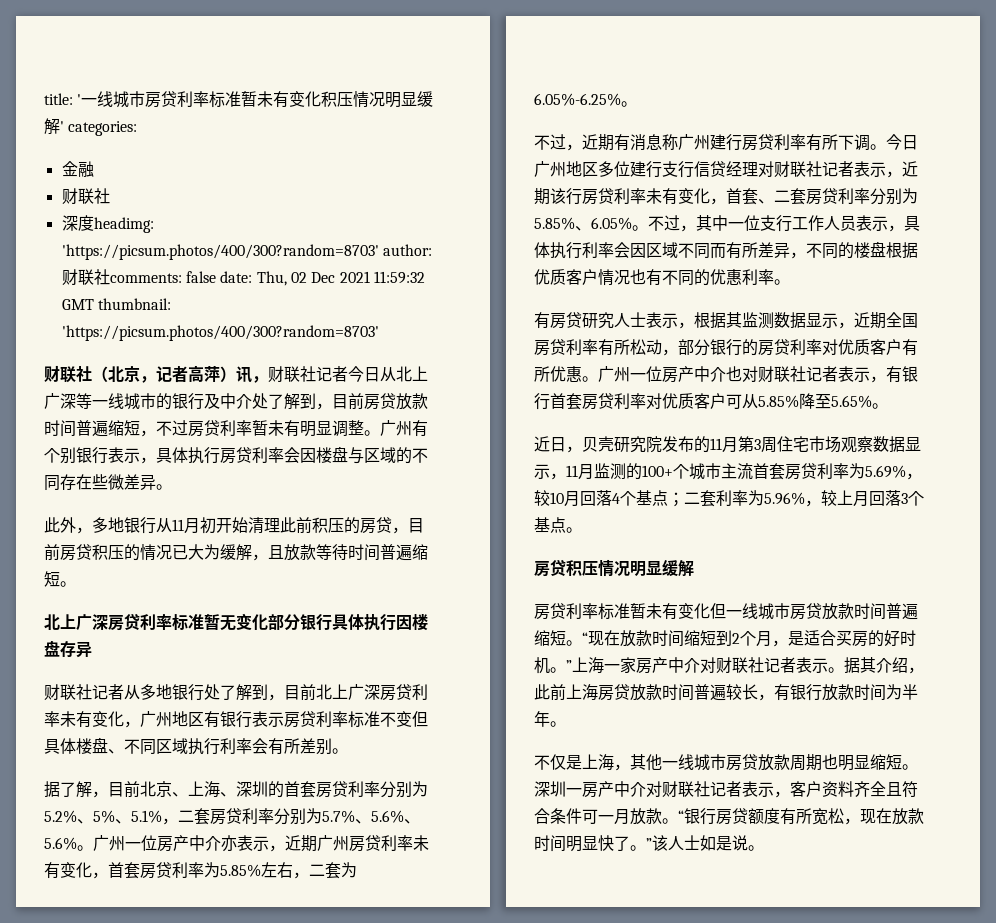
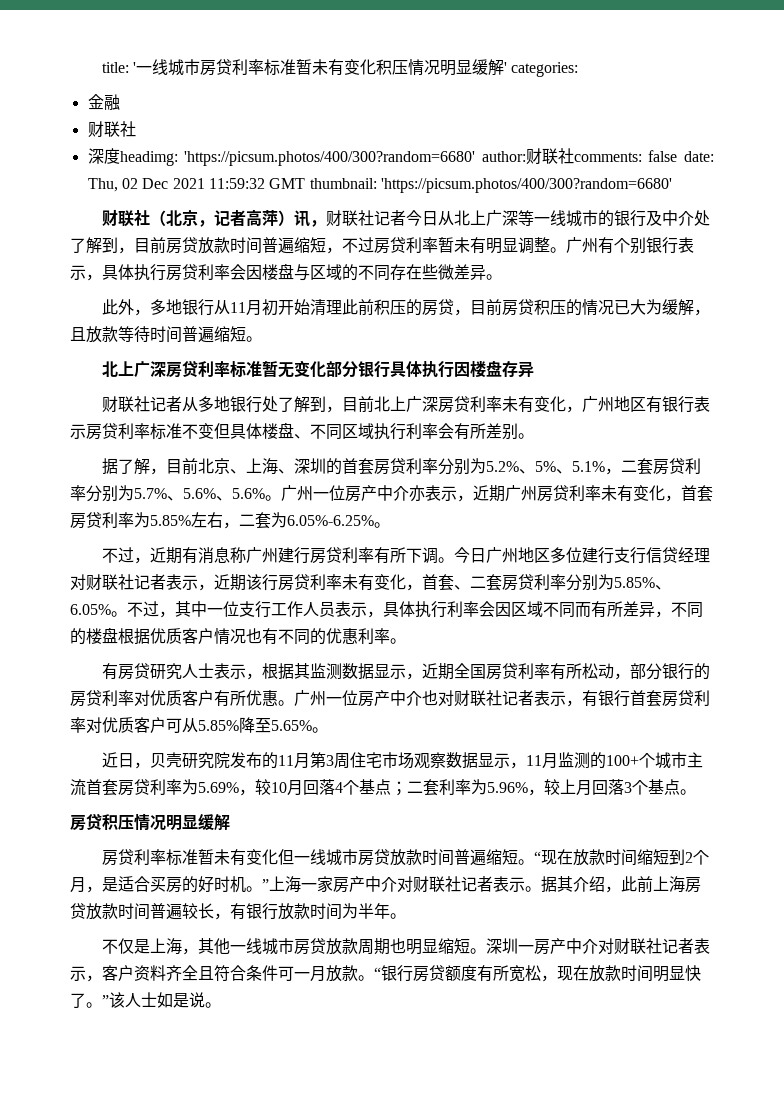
- 深度headimg: 'https://picsum.photos/400/300?random=8703' author:财联社comments: false date: Thu, 02 Dec 2021 11:59:32 GMT thumbnail: 'https://picsum.photos/400/300?random=8703'
+ 深度headimg: 'https://picsum.photos/400/300?random=6680' author:财联社comments: false date: Thu, 02 Dec 2021 11:59:32 GMT thumbnail: 'https://picsum.photos/400/300?random=6680'

